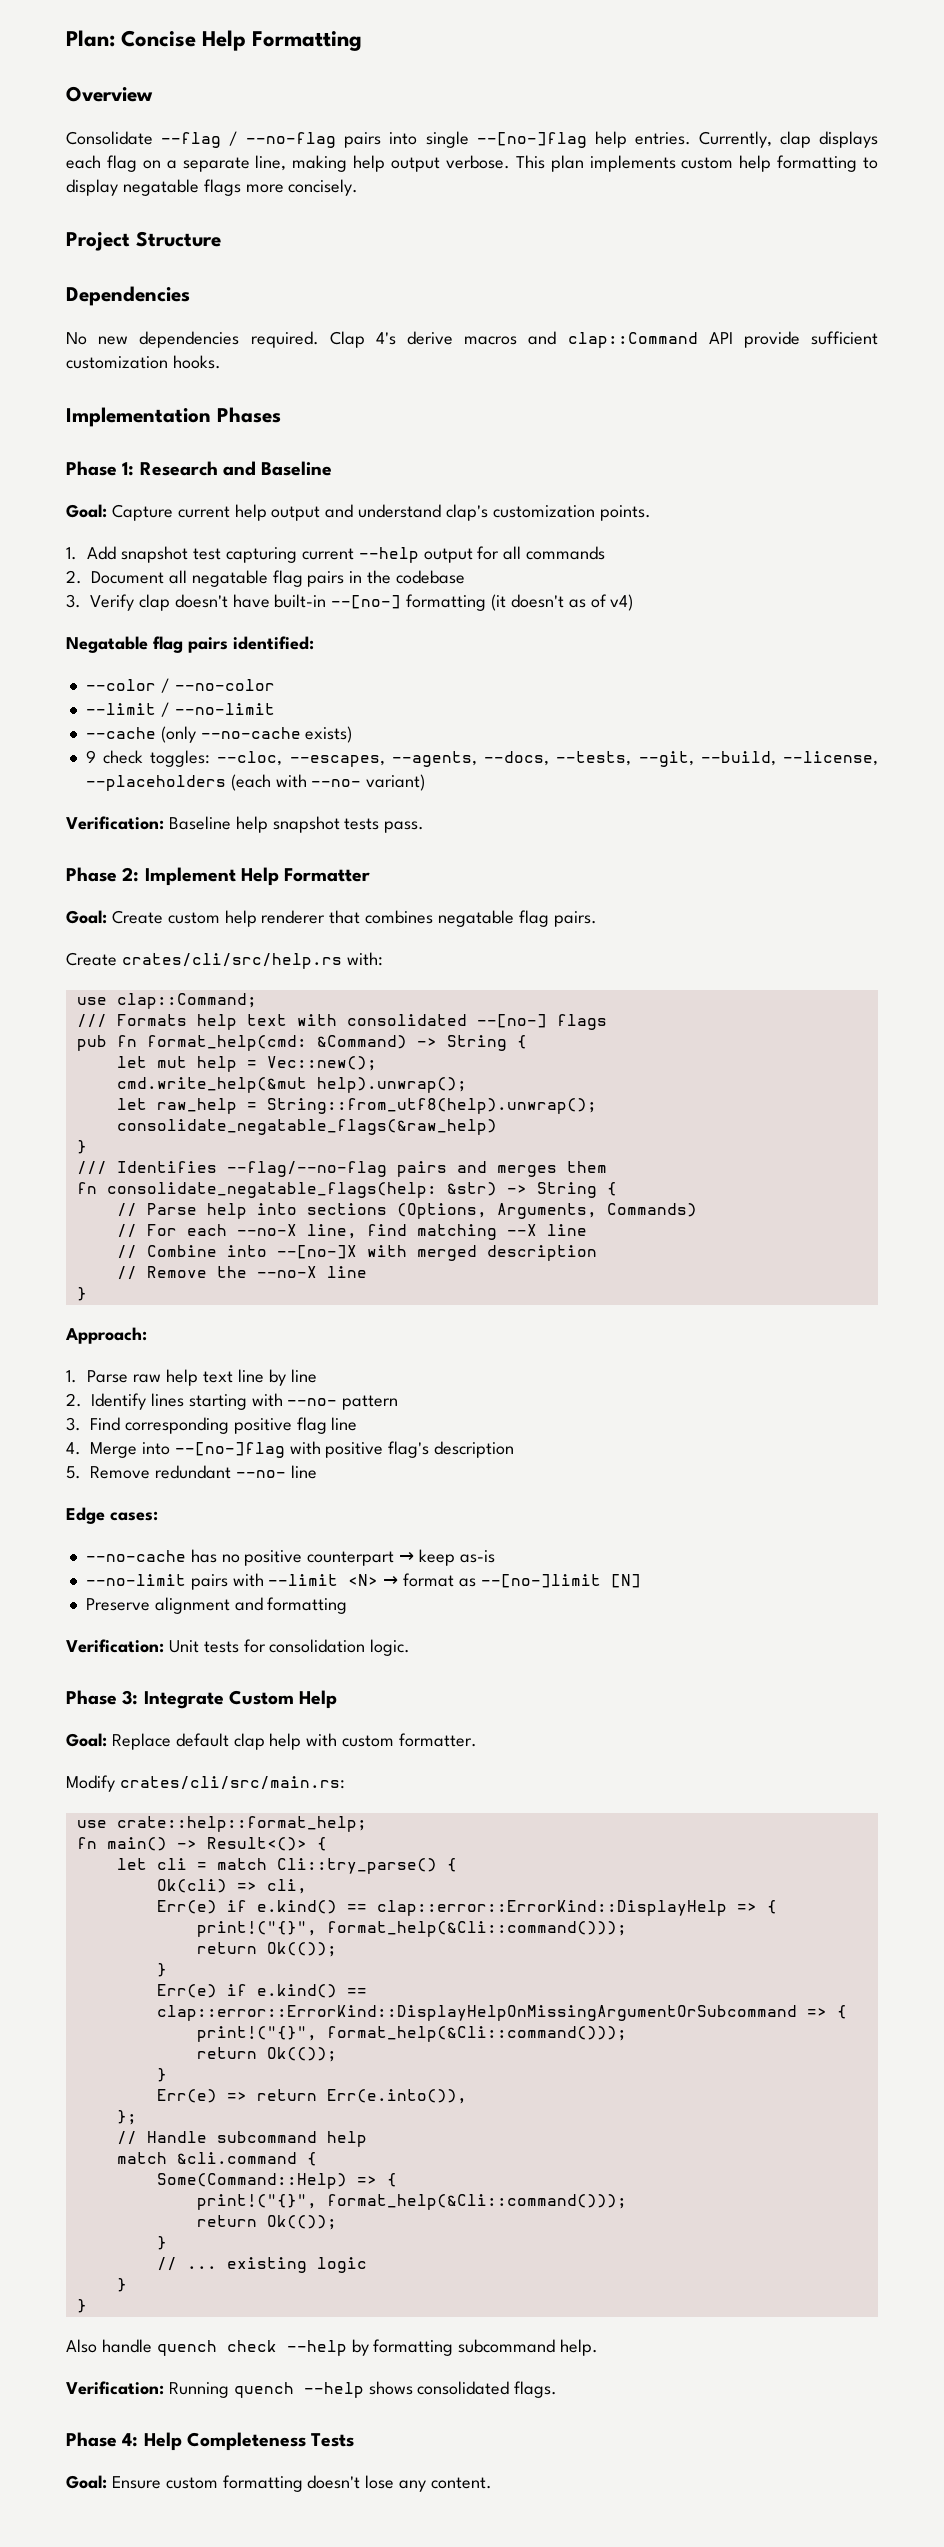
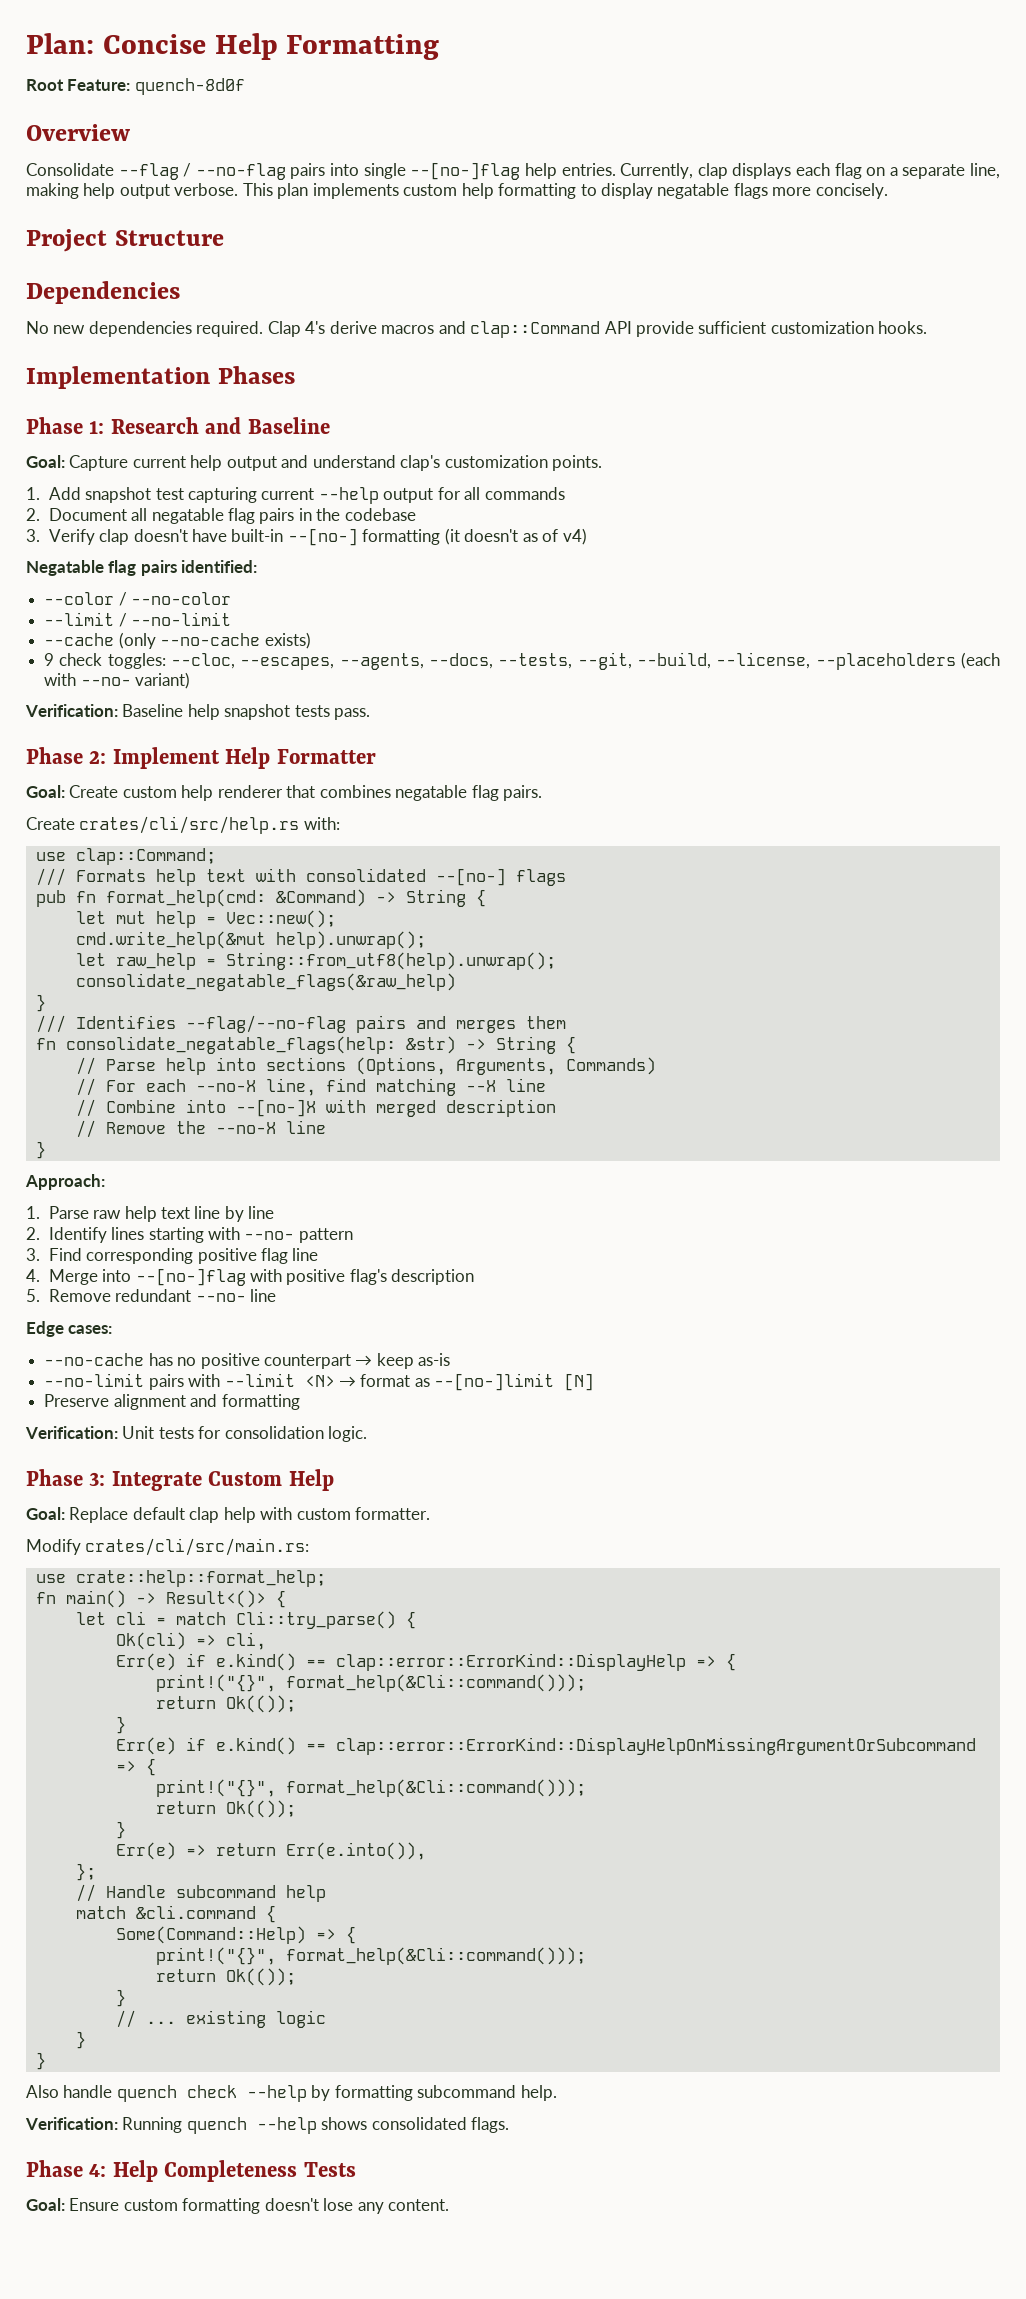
+ Root Feature: quench-8d0f

